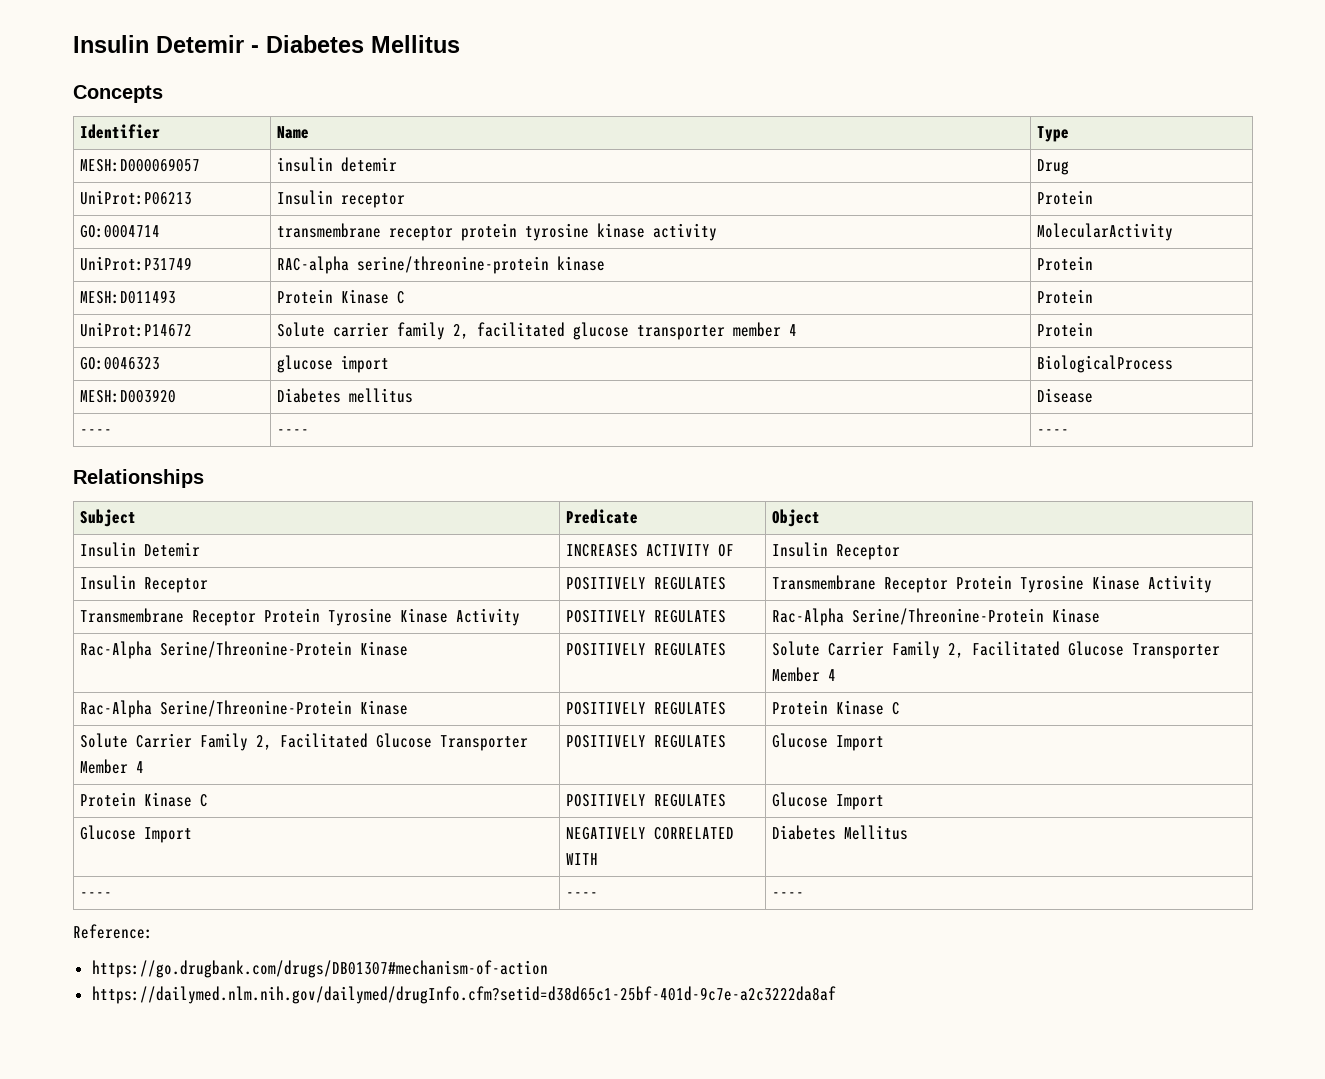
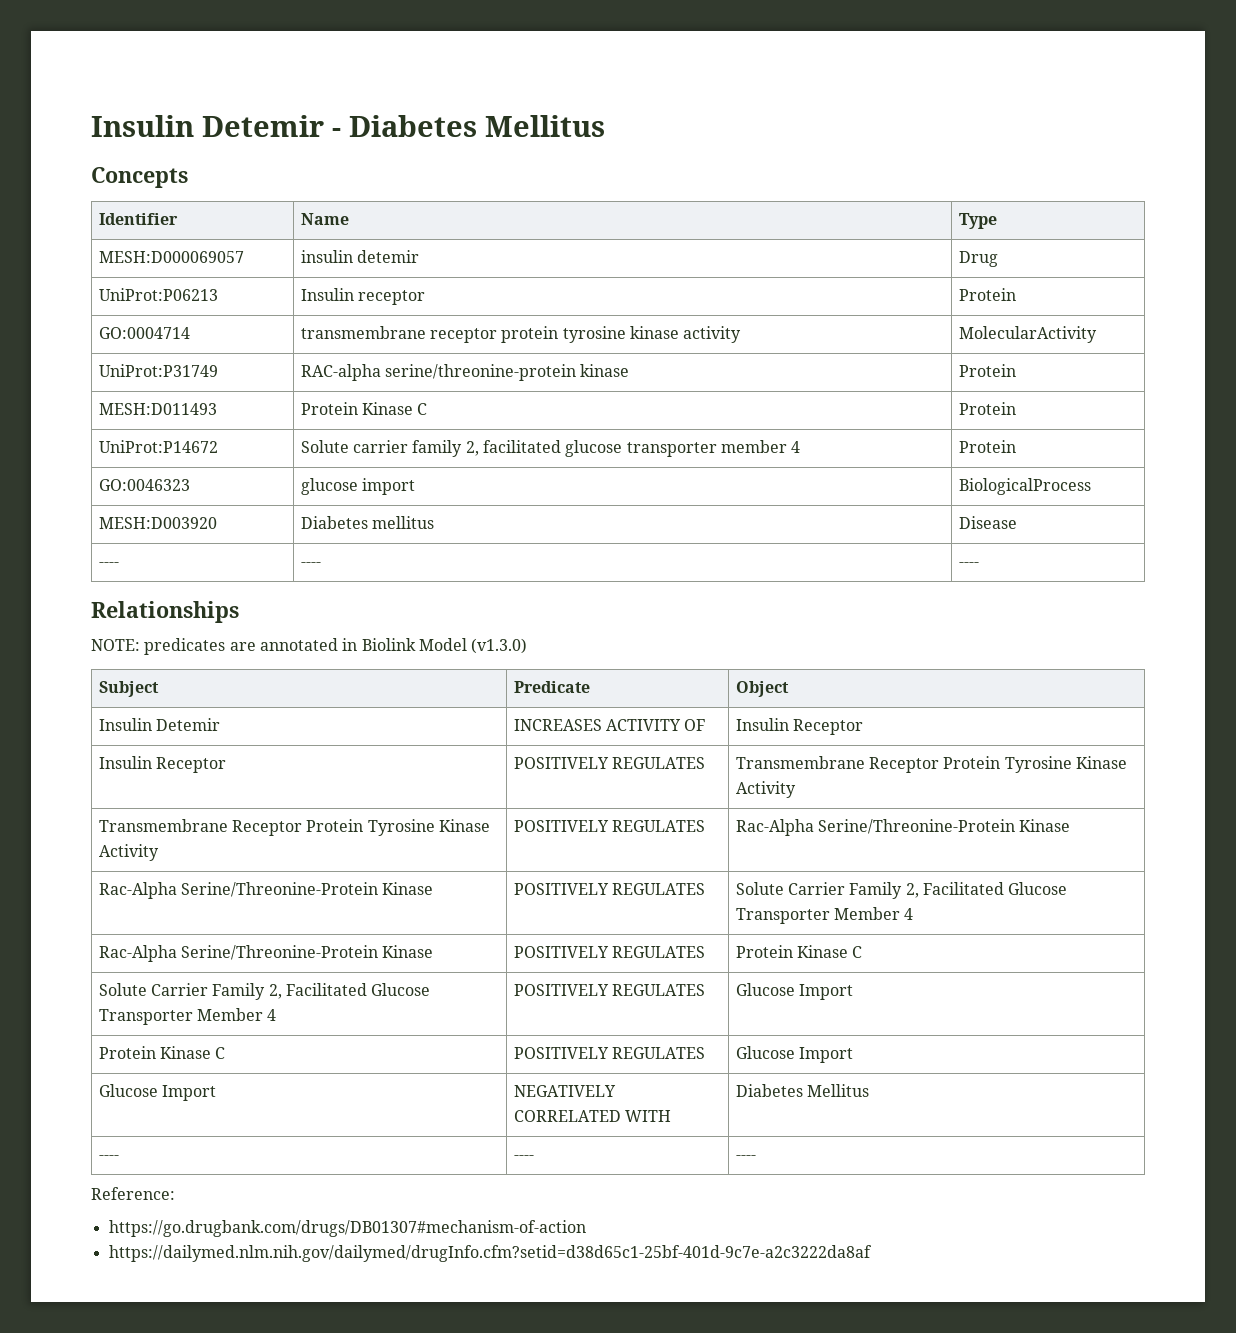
+ NOTE: predicates are annotated in Biolink Model (v1.3.0)

